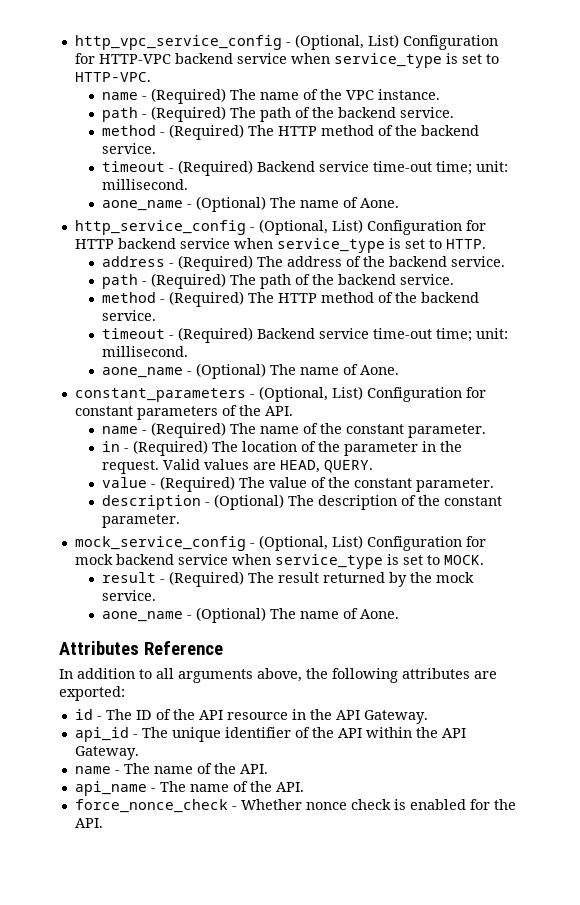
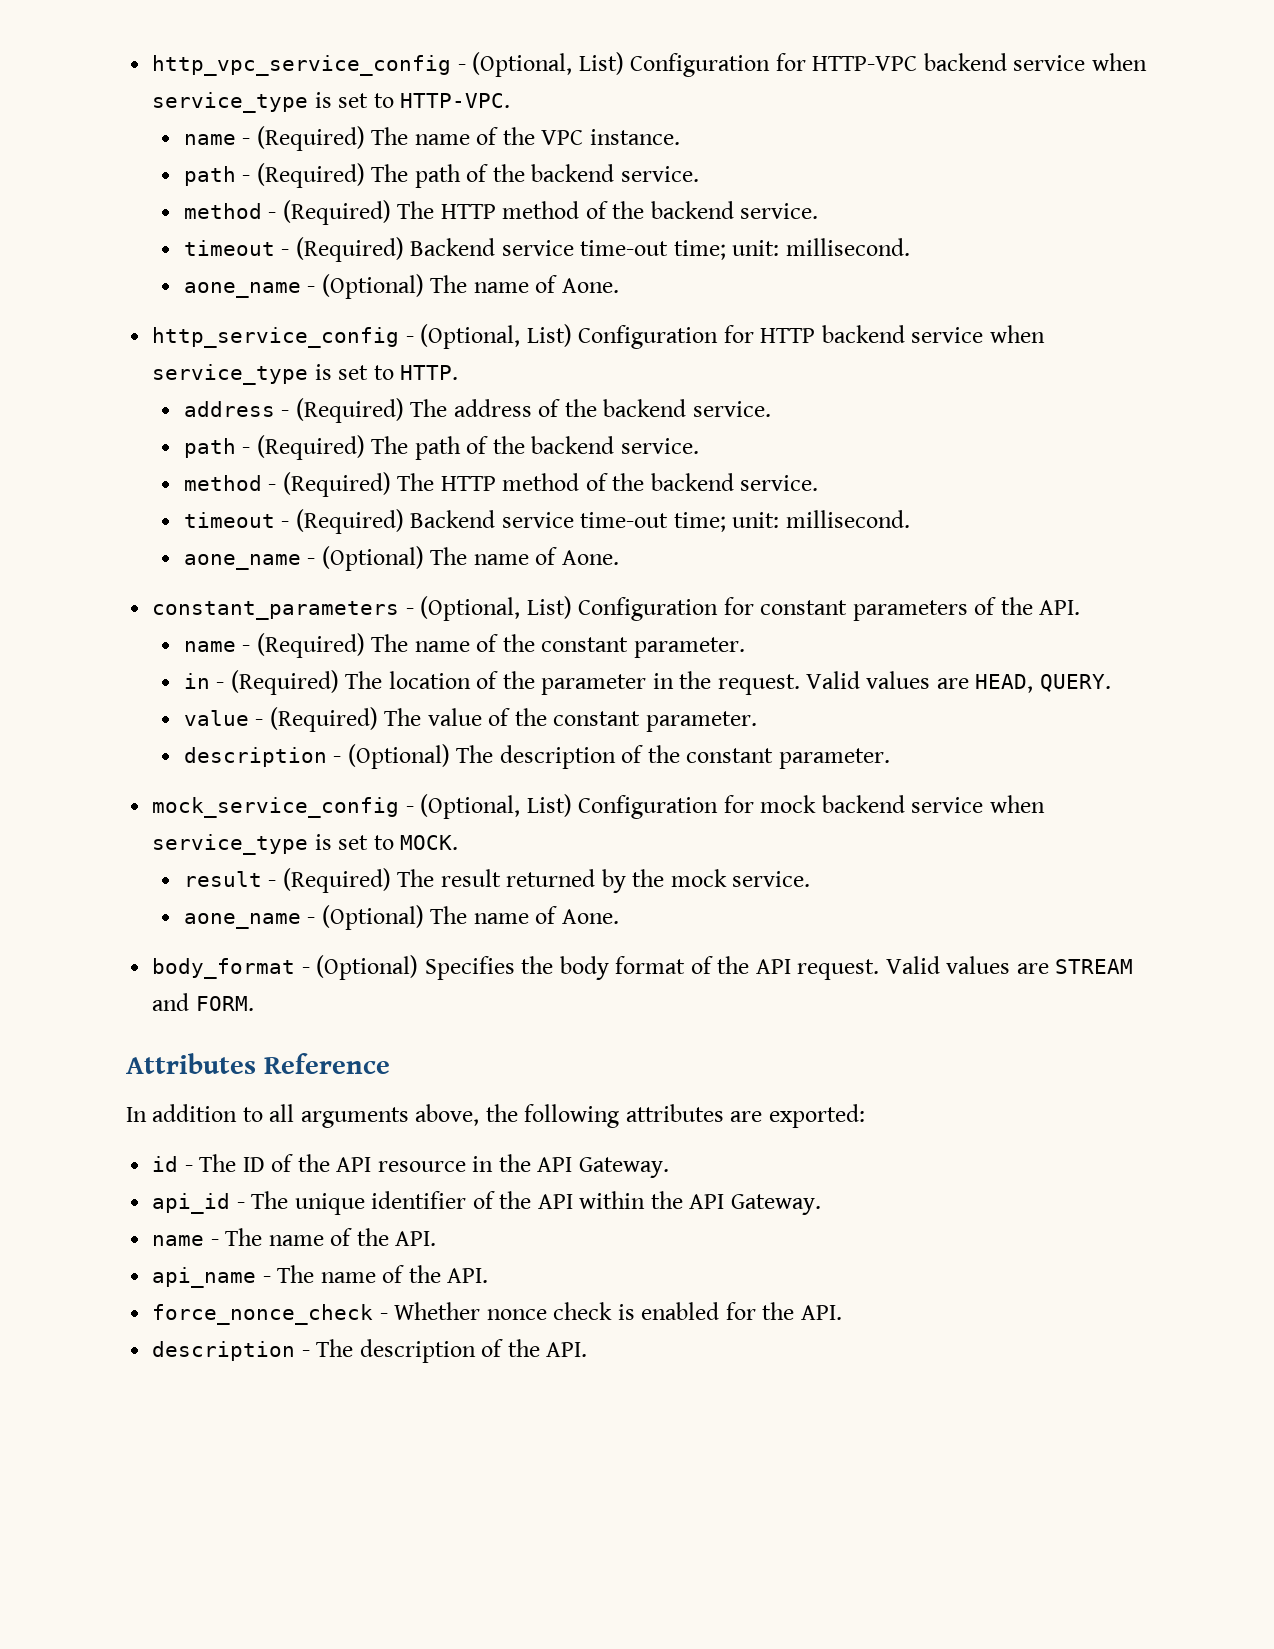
+ body_format - (Optional) Specifies the body format of the API request. Valid values are STREAM and FORM.
+ description - The description of the API.

